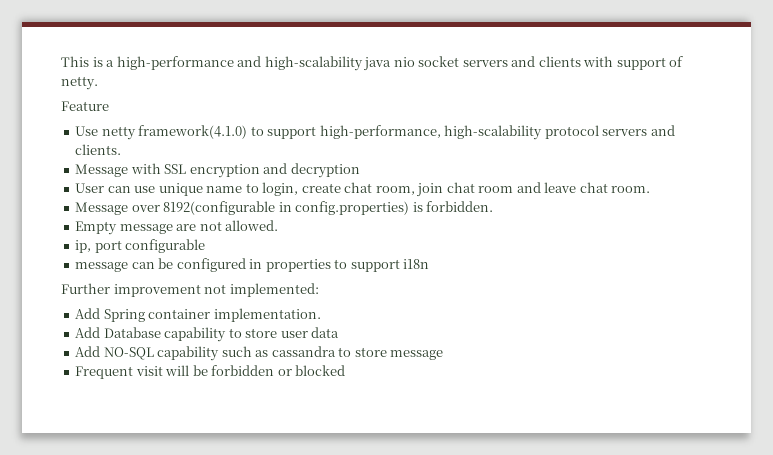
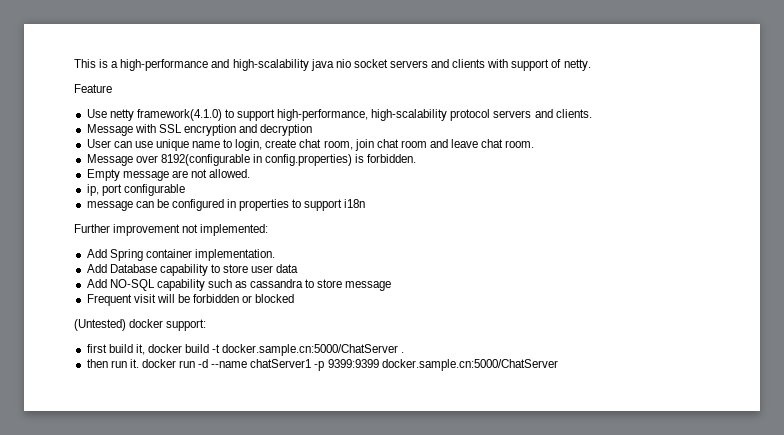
+ (Untested) docker support:
+ first build it, docker build -t docker.sample.cn:5000/ChatServer .
+ then run it. docker run -d --name chatServer1 -p 9399:9399 docker.sample.cn:5000/ChatServer

